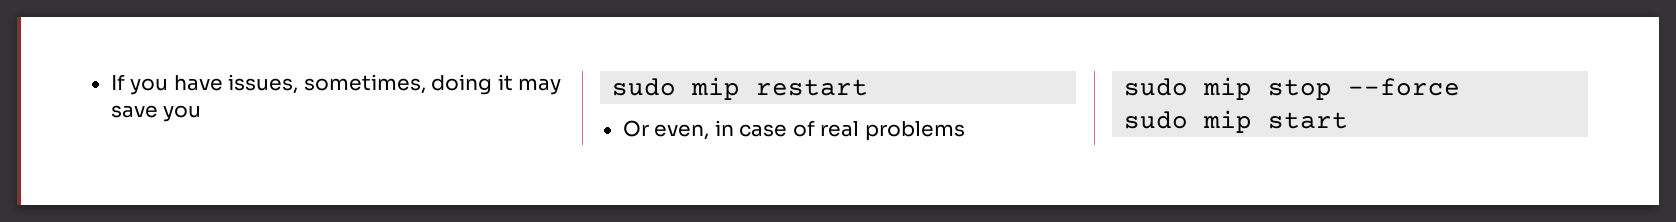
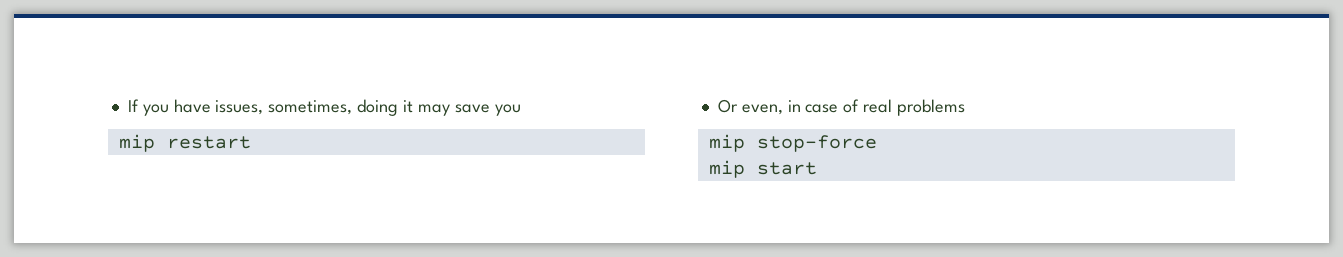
- sudo mip restart
+ mip restart
- sudo mip stop --force
- sudo mip start
+ mip stop-force
+ mip start

